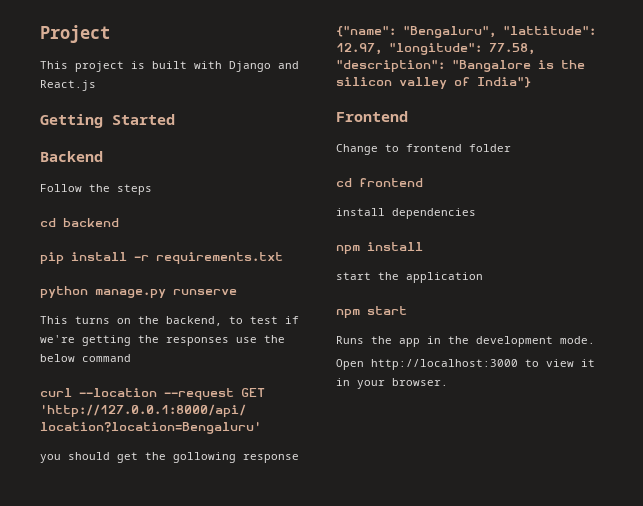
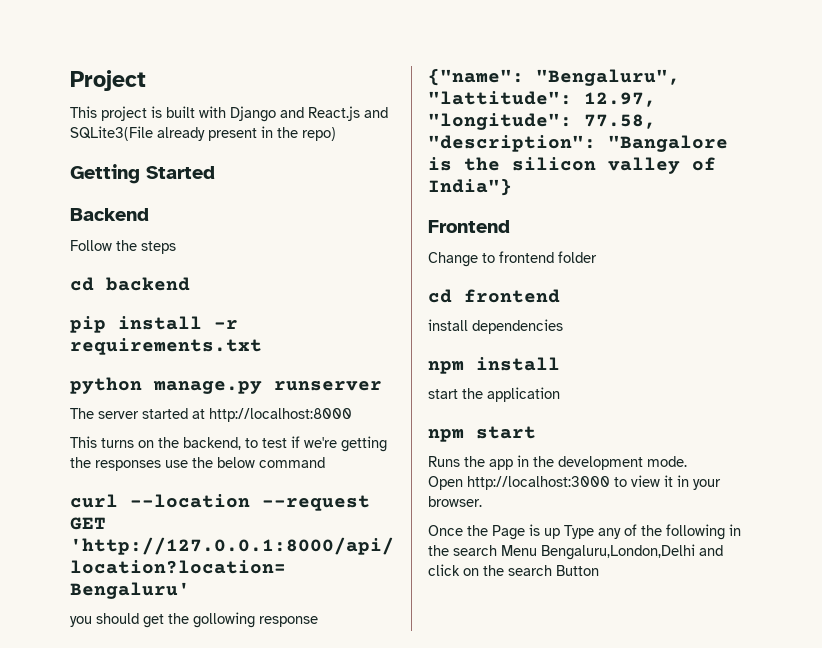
- This project is built with Django and React.js
+ This project is built with Django and React.js and SQLite3(File already present in the repo)
- python manage.py runserve
+ python manage.py runserver
+ The server started at http://localhost:8000
+ Once the Page is up Type any of the following in the search Menu Bengaluru,London,Delhi and click on the search Button

